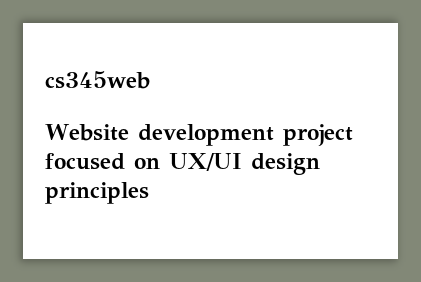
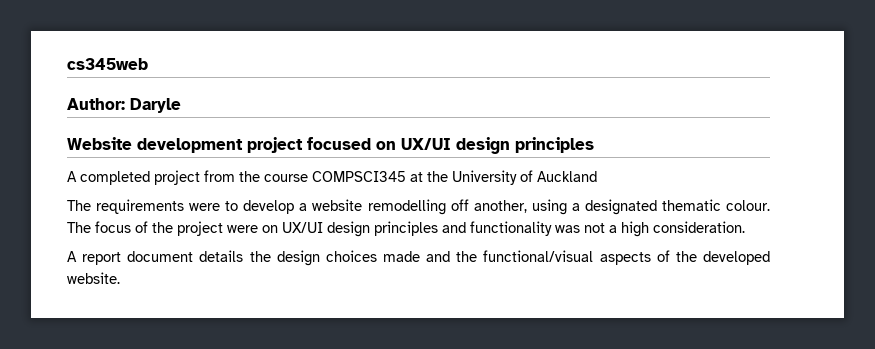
+ Author: Daryle
+ A completed project from the course COMPSCI345 at the University of Auckland
+ The requirements were to develop a website remodelling off another, using a designated thematic colour. The focus of the project were on UX/UI design principles and functionality was not a high consideration.
+ A report document details the design choices made and the functional/visual aspects of the developed website.

